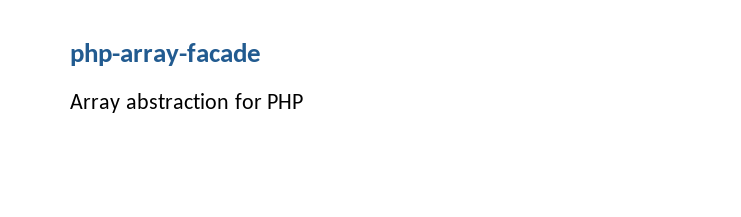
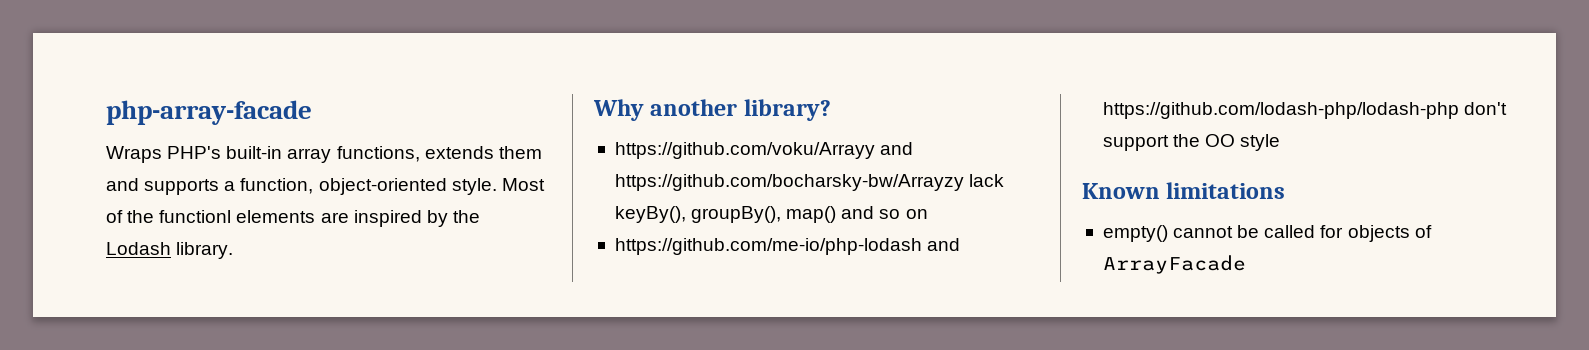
- Array abstraction for PHP
+ Wraps PHP's built-in array functions, extends them and supports a function, object-oriented style. Most of the functionl elements are inspired by the Lodash library.
+ Why another library?
+ https://github.com/voku/Arrayy and https://github.com/bocharsky-bw/Arrayzy lack keyBy(), groupBy(), map() and so on
+ https://github.com/me-io/php-lodash and https://github.com/lodash-php/lodash-php don't support the OO style
+ Known limitations
+ empty() cannot be called for objects of ArrayFacade

